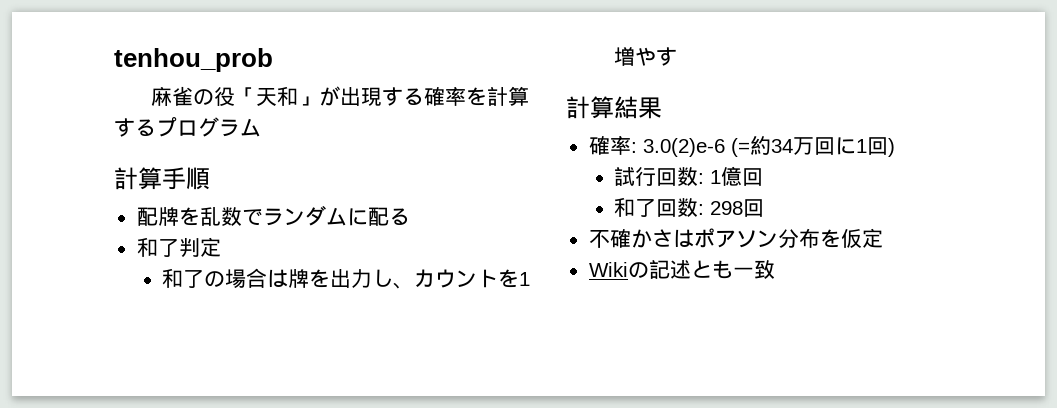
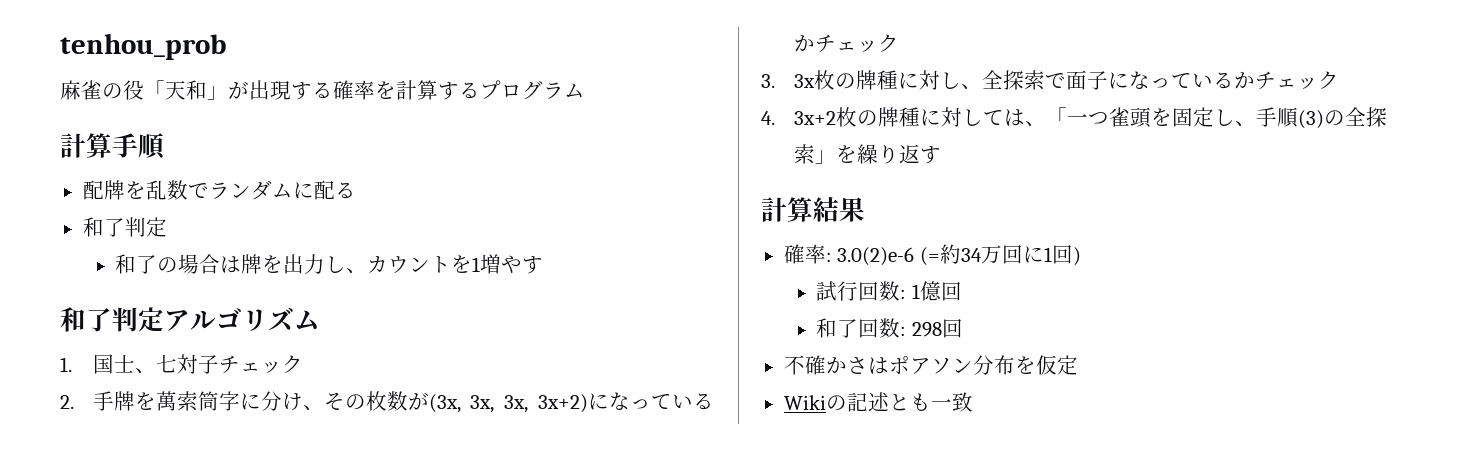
+ 和了判定アルゴリズム
+ 1.国士、七対子チェック
+ 2.手牌を萬索筒字に分け、その枚数が(3x, 3x, 3x, 3x+2)になっているかチェック
+ 3. 3x枚の牌種に対し、全探索で面子になっているかチェック
+ 4. 3x+2枚の牌種に対しては、「一つ雀頭を固定し、手順(3)の全探索」を繰り返す

